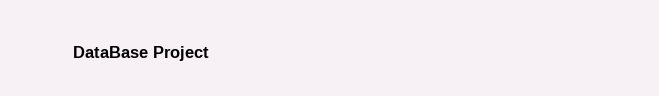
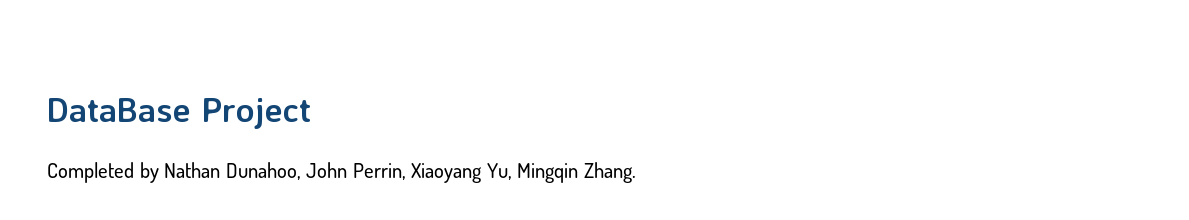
+ Completed by Nathan Dunahoo, John Perrin, Xiaoyang Yu, Mingqin Zhang.

